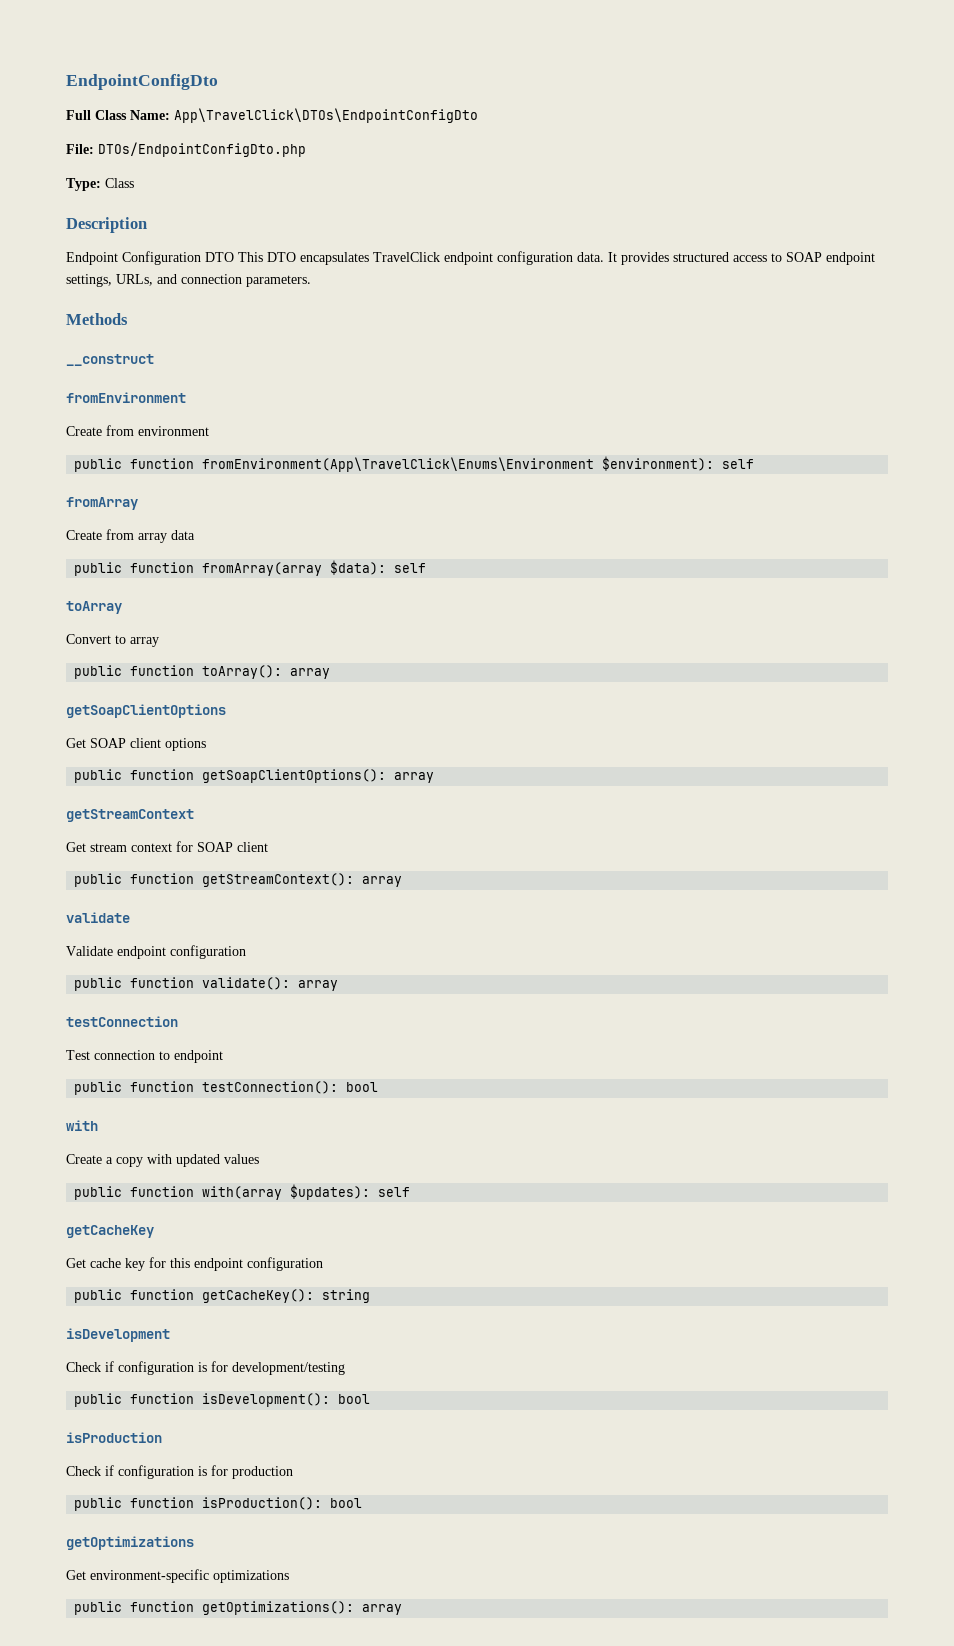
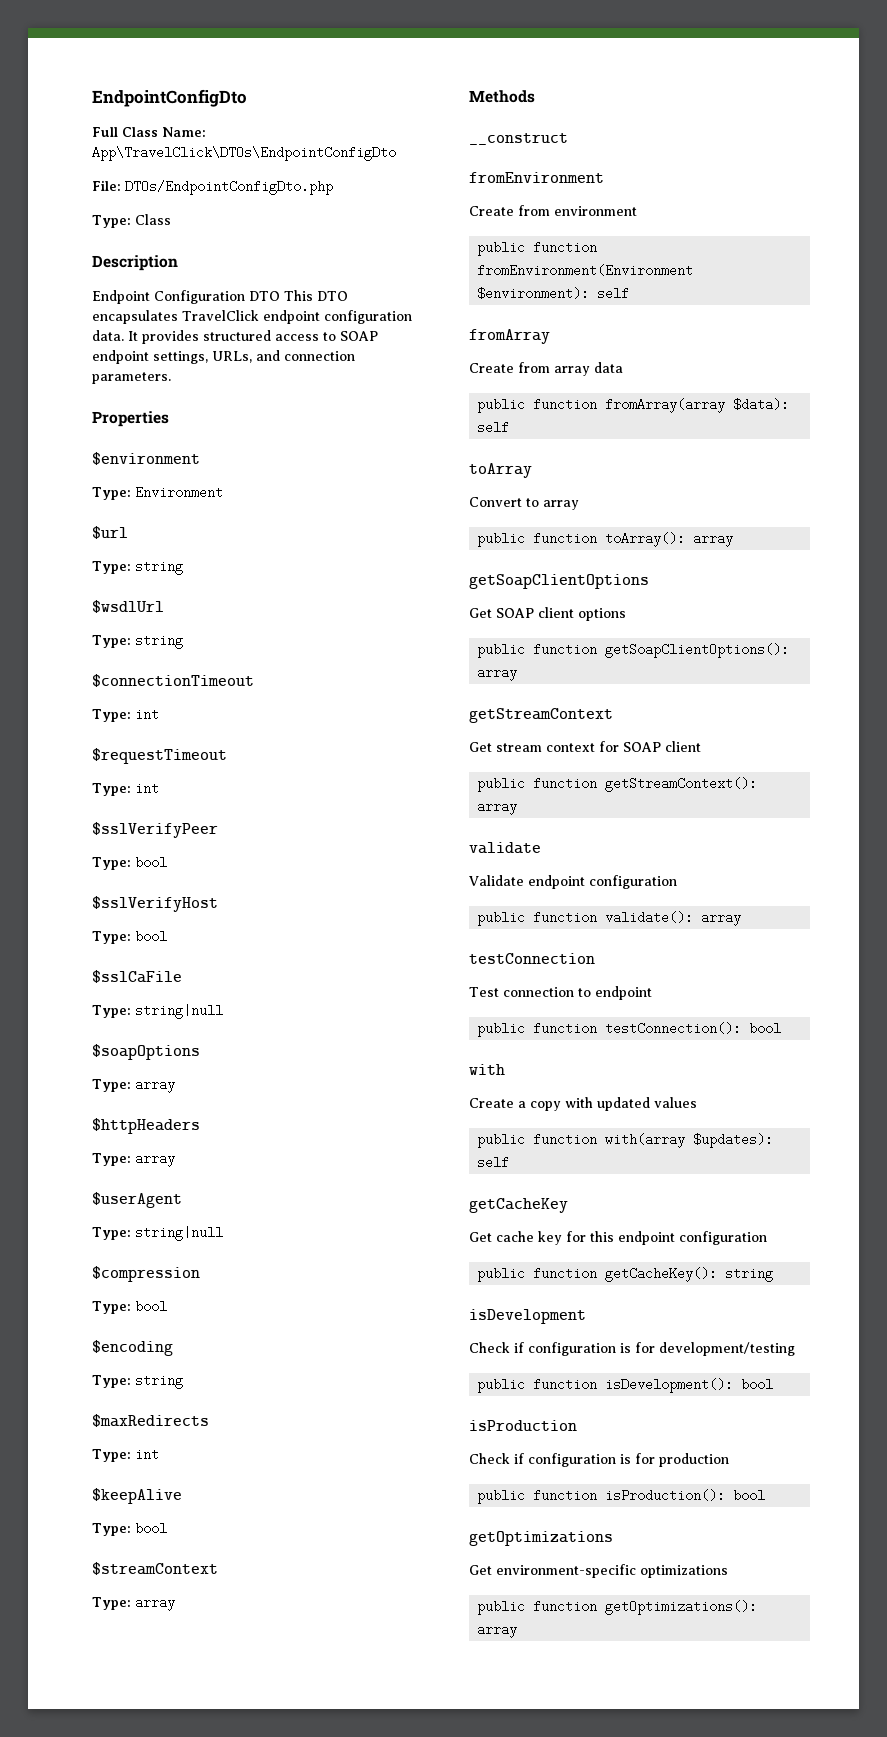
+ Properties
+ $environment
+ Type: Environment
+ $url
+ Type: string
+ $wsdlUrl
+ Type: string
+ $connectionTimeout
+ Type: int
+ $requestTimeout
+ Type: int
+ $sslVerifyPeer
+ Type: bool
+ $sslVerifyHost
+ Type: bool
+ $sslCaFile
+ Type: string|null
+ $soapOptions
+ Type: array
+ $httpHeaders
+ Type: array
+ $userAgent
+ Type: string|null
+ $compression
+ Type: bool
+ $encoding
+ Type: string
+ $maxRedirects
+ Type: int
+ $keepAlive
+ Type: bool
+ $streamContext
+ Type: array
- public function fromEnvironment(App\TravelClick\Enums\Environment $environment): self
+ public function fromEnvironment(Environment $environment): self

